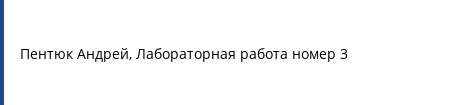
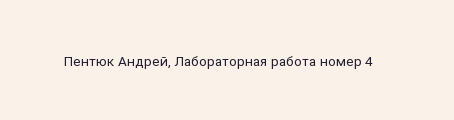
- Пентюк Андрей, Лабораторная работа номер 3
+ Пентюк Андрей, Лабораторная работа номер 4

